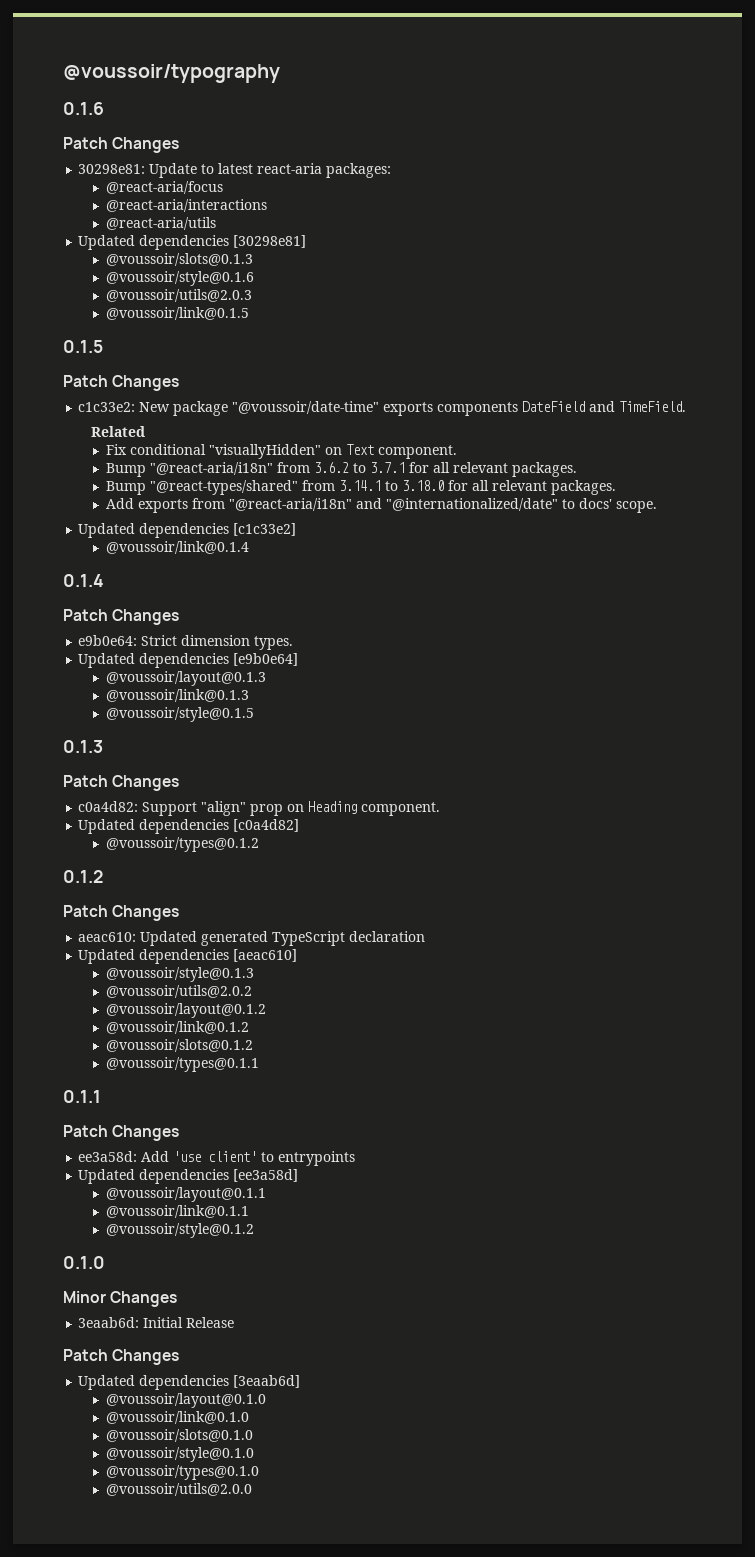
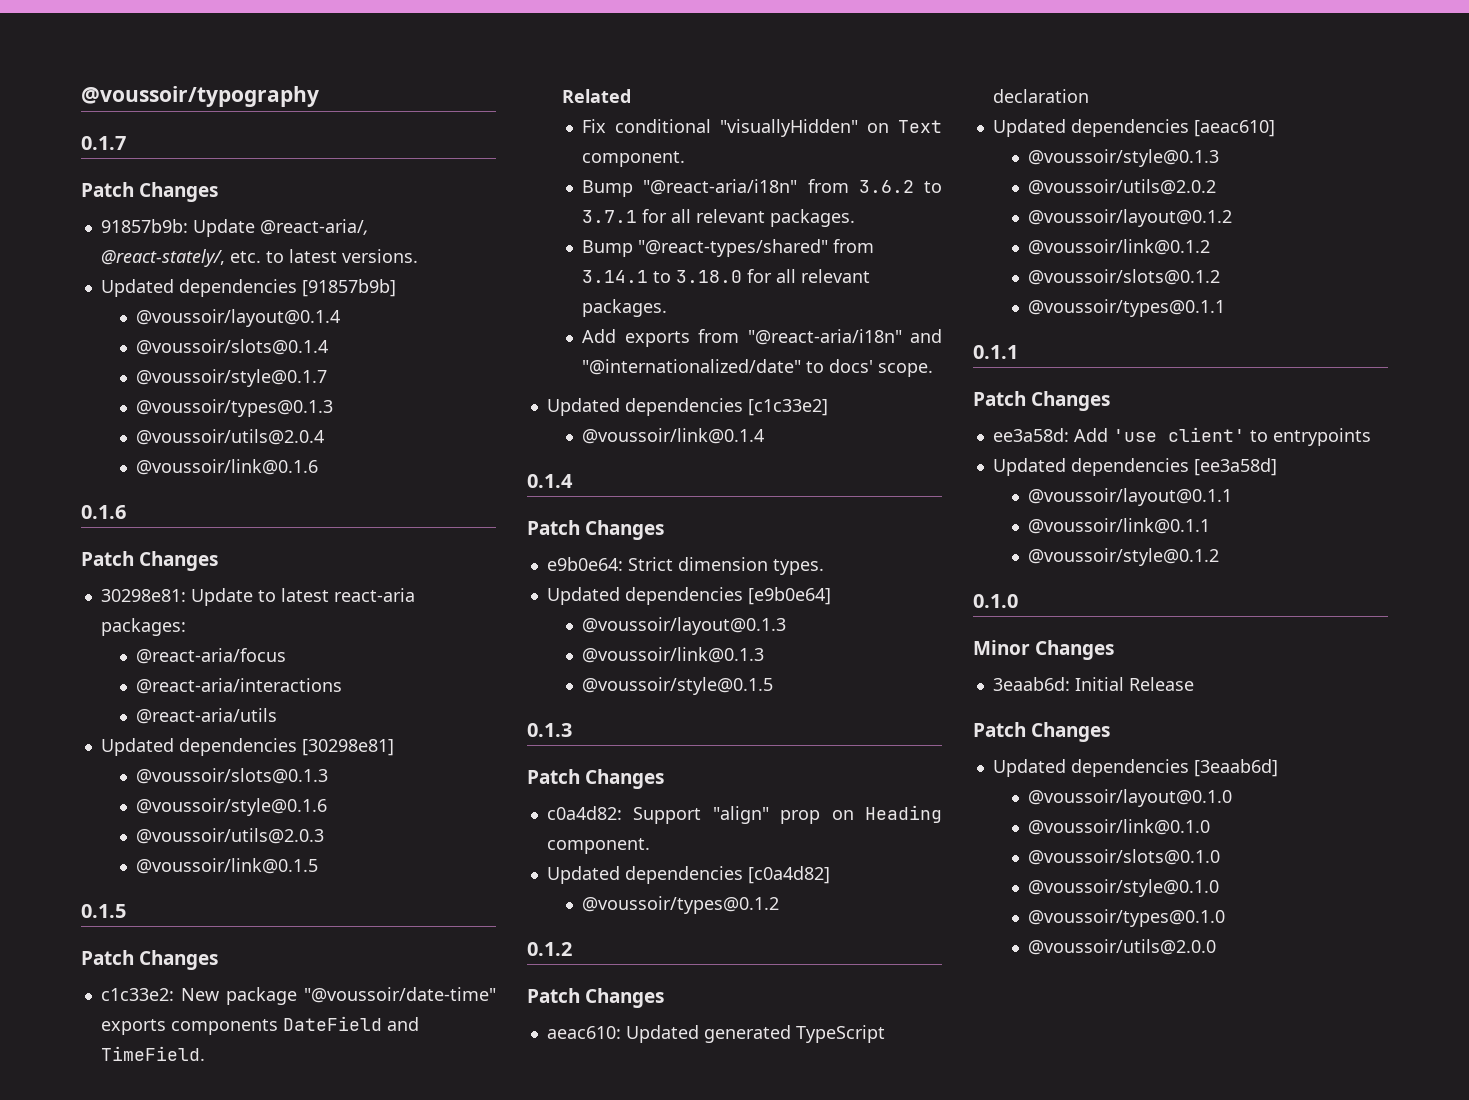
+ 0.1.7
+ Patch Changes
+ 91857b9b: Update @react-aria/, @react-stately/, etc. to latest versions.
+ Updated dependencies [91857b9b]
+ @voussoir/layout@0.1.4
+ @voussoir/slots@0.1.4
+ @voussoir/style@0.1.7
+ @voussoir/types@0.1.3
+ @voussoir/utils@2.0.4
+ @voussoir/link@0.1.6

